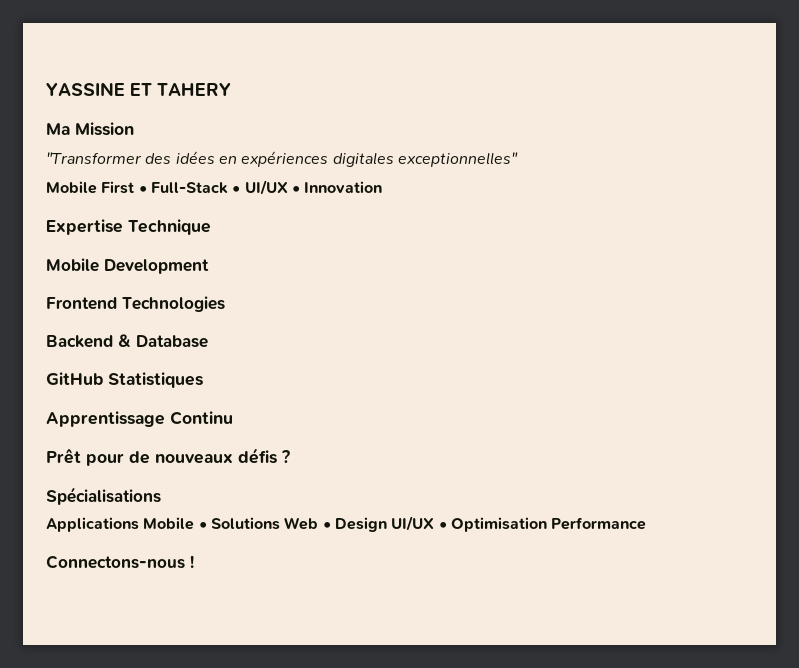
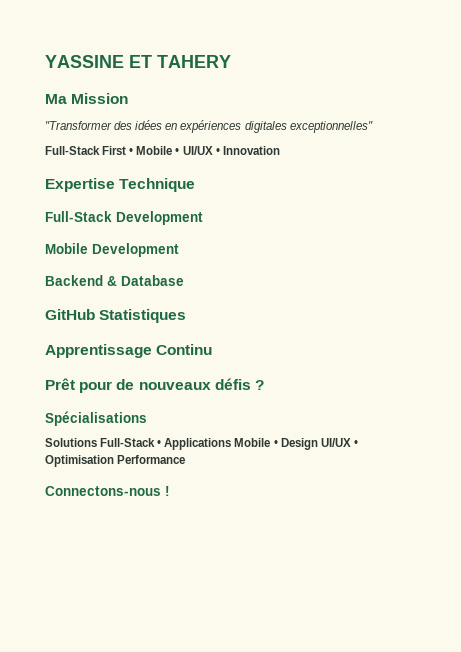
- Mobile First • Full-Stack • UI/UX • Innovation
+ Full-Stack First • Mobile • UI/UX • Innovation
+ Full-Stack Development
- Frontend Technologies
- Applications Mobile • Solutions Web • Design UI/UX • Optimisation Performance
+ Solutions Full-Stack • Applications Mobile • Design UI/UX • Optimisation Performance

